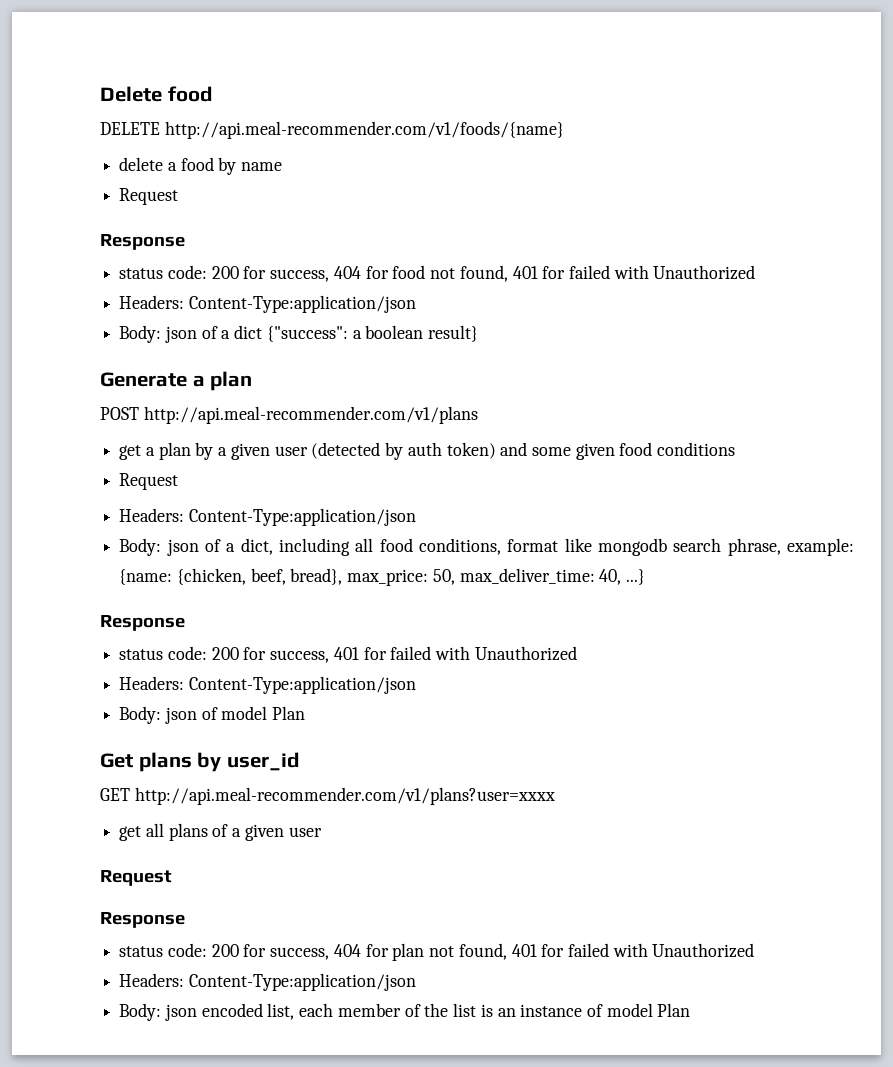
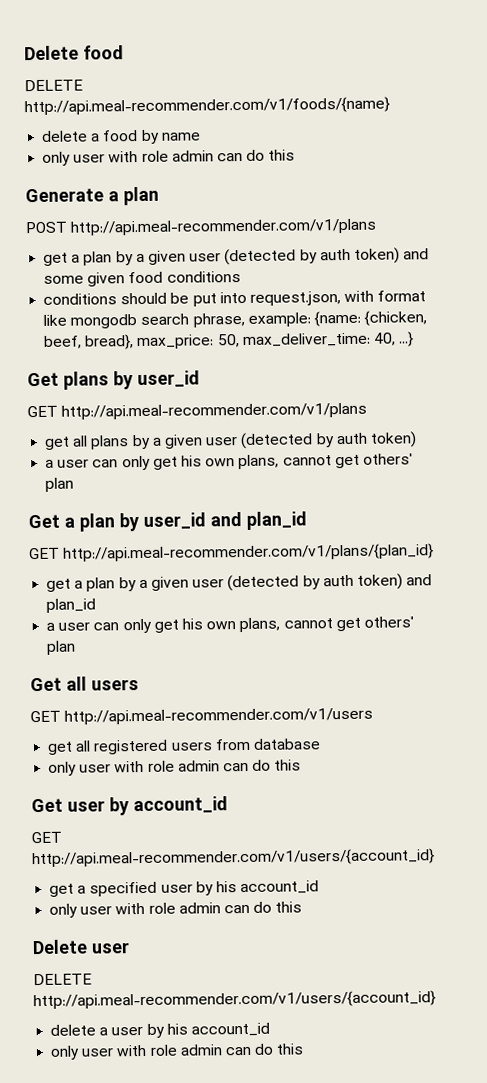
  delete a food by name
- Request
- Response
- status code: 200 for success, 404 for food not found, 401 for failed with Unauthorized
- Headers: Content-Type:application/json
- Body: json of a dict {"success": a boolean result}
+ only user with role admin can do this
  get a plan by a given user (detected by auth token) and some given food conditions
- Request
- Headers: Content-Type:application/json
- Body: json of a dict, including all food conditions, format like mongodb search phrase, example: {name: {chicken, beef, bread}, max_price: 50, max_deliver_time: 40, ...}
- Response
- status code: 200 for success, 401 for failed with Unauthorized
- Headers: Content-Type:application/json
- Body: json of model Plan
+ conditions should be put into request.json, with format like mongodb search phrase, example: {name: {chicken, beef, bread}, max_price: 50, max_deliver_time: 40, ...}
- GET http://api.meal-recommender.com/v1/plans?user=xxxx
+ GET http://api.meal-recommender.com/v1/plans
- get all plans of a given user
- Request
- Response
- status code: 200 for success, 404 for plan not found, 401 for failed with Unauthorized
- Headers: Content-Type:application/json
- Body: json encoded list, each member of the list is an instance of model Plan
+ get all plans by a given user (detected by auth token)
+ a user can only get his own plans, cannot get others' plan
+ Get a plan by user_id and plan_id
+ GET http://api.meal-recommender.com/v1/plans/{plan_id}
+ get a plan by a given user (detected by auth token) and plan_id
+ a user can only get his own plans, cannot get others' plan
+ Get all users
+ GET http://api.meal-recommender.com/v1/users
+ get all registered users from database
+ only user with role admin can do this
+ Get user by account_id
+ GET http://api.meal-recommender.com/v1/users/{account_id}
+ get a specified user by his account_id
+ only user with role admin can do this
+ Delete user
+ DELETE http://api.meal-recommender.com/v1/users/{account_id}
+ delete a user by his account_id
+ only user with role admin can do this

